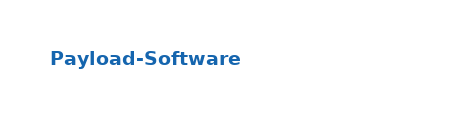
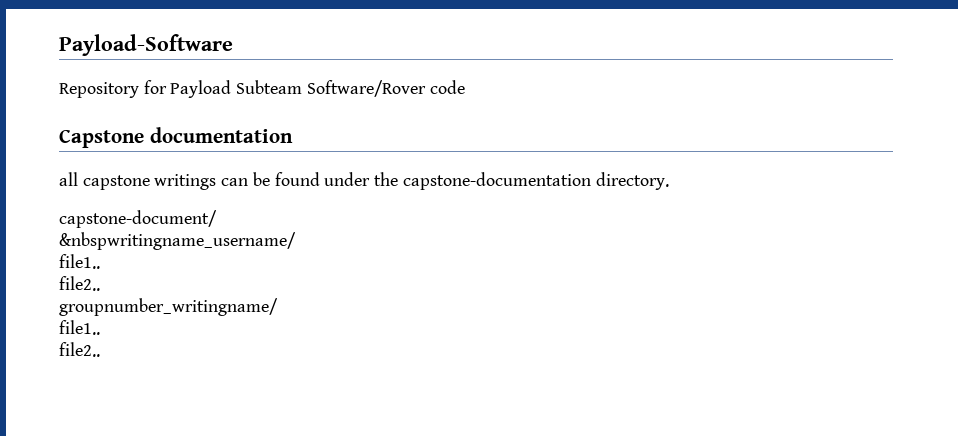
+ Repository for Payload Subteam Software/Rover code
+ Capstone documentation
+ all capstone writings can be found under the capstone-documentation directory.
+ capstone-document/
+ &nbspwritingname_username/
+ file1..
+ file2..
+ groupnumber_writingname/
+ file1..
+ file2..

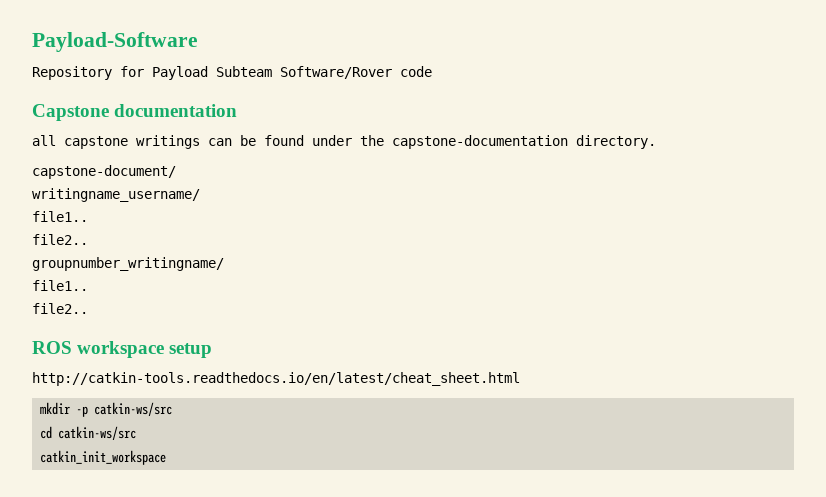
- &nbspwritingname_username/
+ writingname_username/
+ ROS workspace setup
+ http://catkin-tools.readthedocs.io/en/latest/cheat_sheet.html
+ mkdir -p catkin-ws/src
+ cd catkin-ws/src
+ catkin_init_workspace

